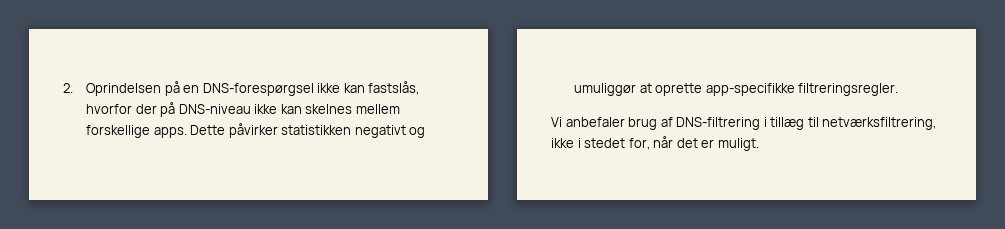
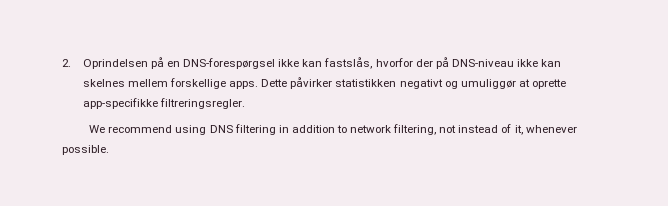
- Vi anbefaler brug af DNS-filtrering i tillæg til netværksfiltrering, ikke i stedet for, når det er muligt.
+ We recommend using DNS filtering in addition to network filtering, not instead of it, whenever possible.

